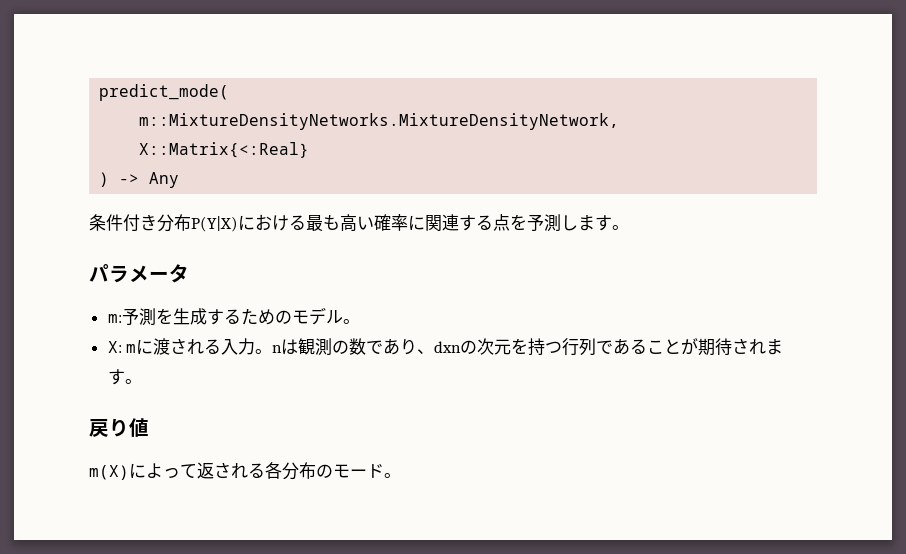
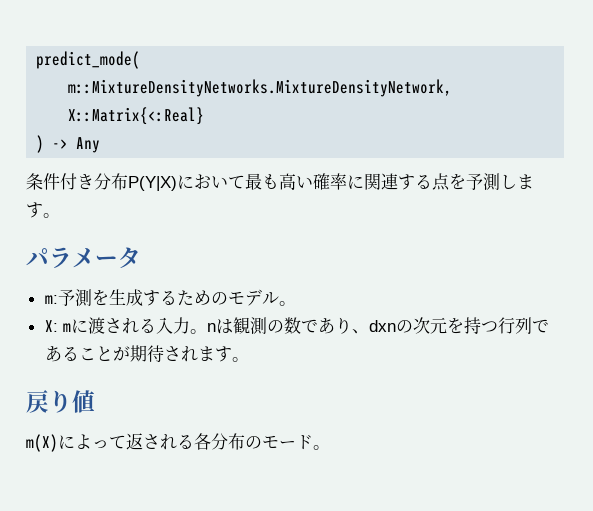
- 条件付き分布P(Y|X)における最も高い確率に関連する点を予測します。
+ 条件付き分布P(Y|X)において最も高い確率に関連する点を予測します。

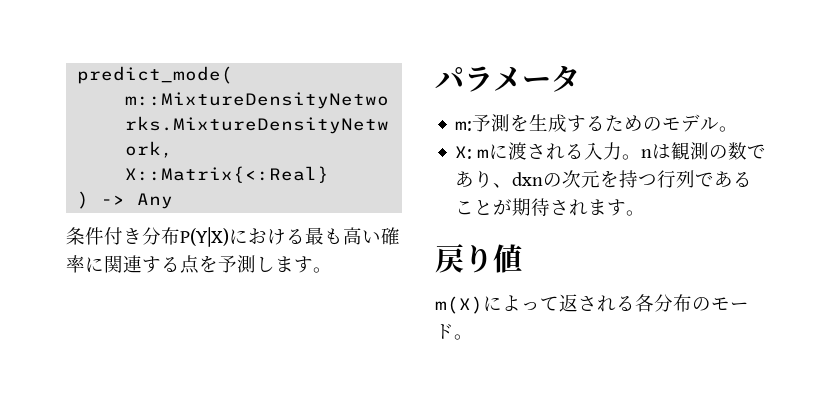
- 条件付き分布P(Y|X)において最も高い確率に関連する点を予測します。
+ 条件付き分布P(Y|X)における最も高い確率に関連する点を予測します。

